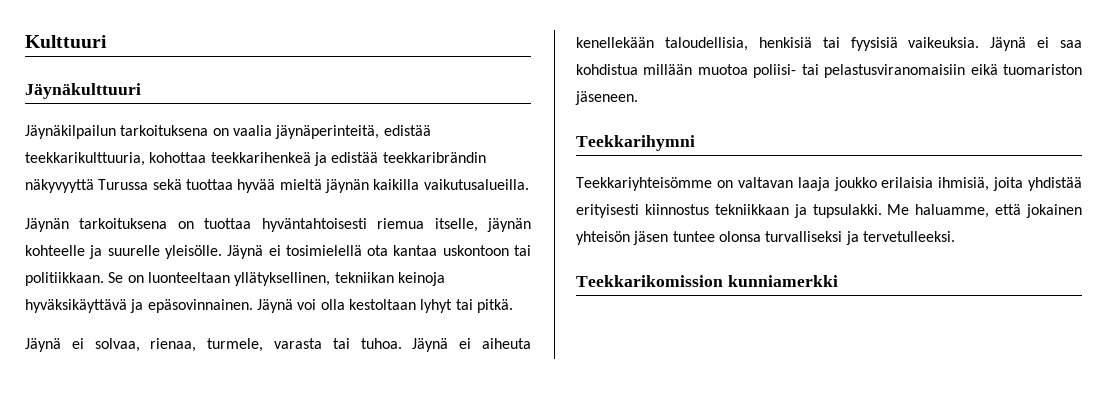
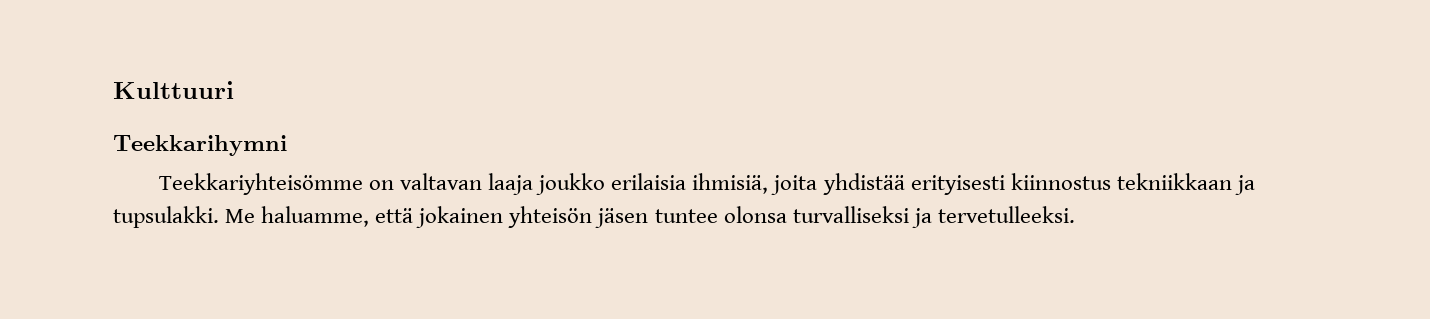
- Jäynäkulttuuri
- Jäynäkilpailun tarkoituksena on vaalia jäynäperinteitä, edistää teekkarikulttuuria, kohottaa teekkarihenkeä ja edistää teekkaribrändin näkyvyyttä Turussa sekä tuottaa hyvää mieltä jäynän kaikilla vaikutusalueilla.
- Jäynän tarkoituksena on tuottaa hyväntahtoisesti riemua itselle, jäynän kohteelle ja suurelle yleisölle. Jäynä ei tosimielellä ota kantaa uskontoon tai politiikkaan. Se on luonteeltaan yllätyksellinen, tekniikan keinoja hyväksikäyttävä ja epäsovinnainen. Jäynä voi olla kestoltaan lyhyt tai pitkä.
- Jäynä ei solvaa, rienaa, turmele, varasta tai tuhoa. Jäynä ei aiheuta kenellekään taloudellisia, henkisiä tai fyysisiä vaikeuksia. Jäynä ei saa kohdistua millään muotoa poliisi- tai pelastusviranomaisiin eikä tuomariston jäseneen.
- Teekkarikomission kunniamerkki

